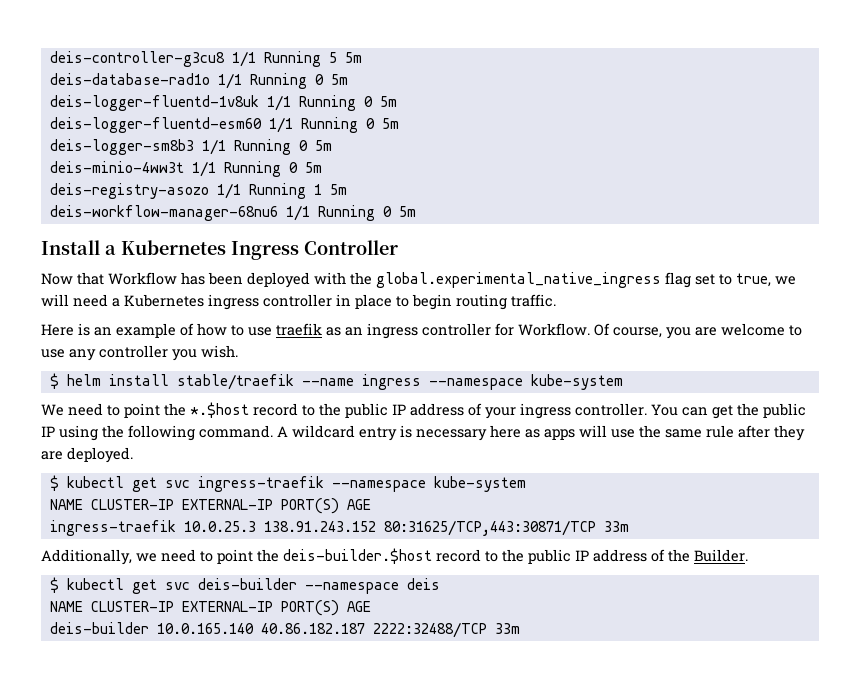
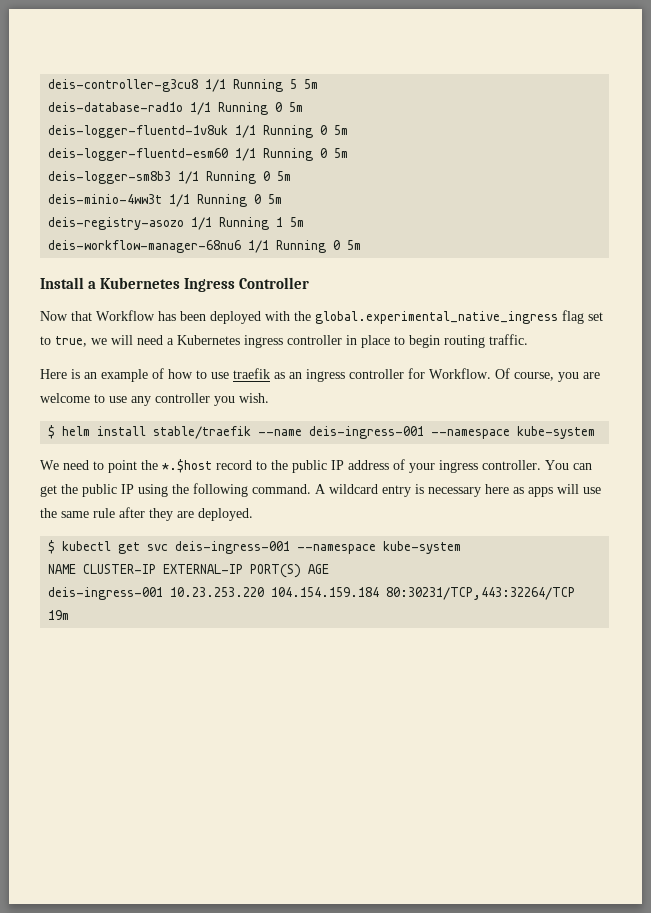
- $ helm install stable/traefik --name ingress --namespace kube-system
+ $ helm install stable/traefik --name deis-ingress-001 --namespace kube-system
- $ kubectl get svc ingress-traefik --namespace kube-system
+ $ kubectl get svc deis-ingress-001 --namespace kube-system
- ingress-traefik 10.0.25.3 138.91.243.152 80:31625/TCP,443:30871/TCP 33m
- Additionally, we need to point the deis-builder.$host record to the public IP address of the Builder.
- $ kubectl get svc deis-builder --namespace deis
- NAME CLUSTER-IP EXTERNAL-IP PORT(S) AGE
- deis-builder 10.0.165.140 40.86.182.187 2222:32488/TCP 33m
+ deis-ingress-001 10.23.253.220 104.154.159.184 80:30231/TCP,443:32264/TCP 19m

